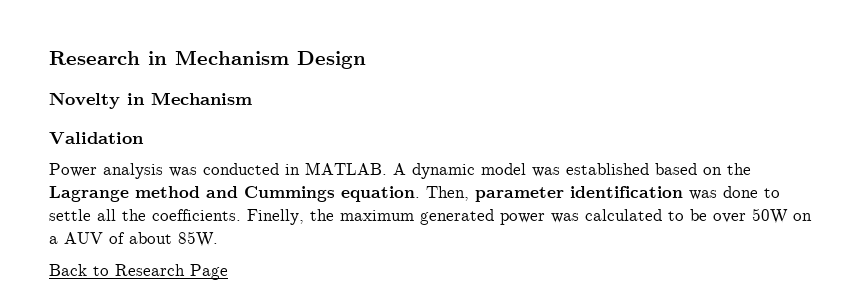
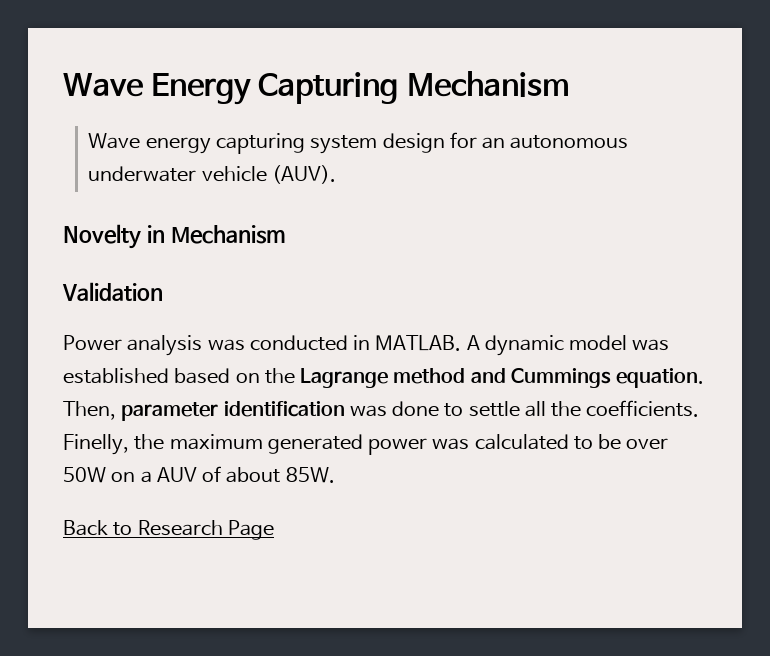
- Research in Mechanism Design
+ Wave Energy Capturing Mechanism
+ Wave energy capturing system design for an autonomous underwater vehicle (AUV).

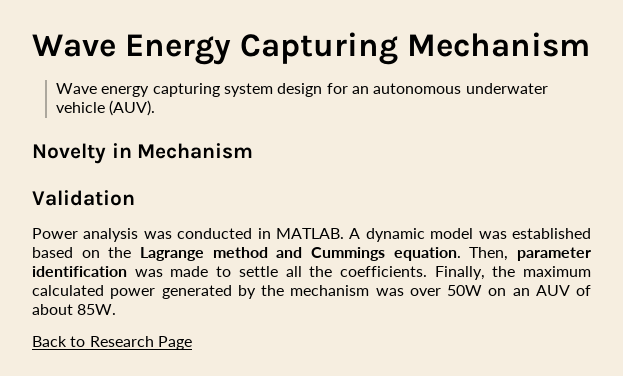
- Then, parameter identification was done to settle all the coefficients.
+ Then, parameter identification was made to settle all the coefficients.
- Finelly, the maximum generated power was calculated to be over 50W on a AUV of about 85W.
+ Finally, the maximum calculated power generated by the mechanism was over 50W on an AUV of about 85W.

